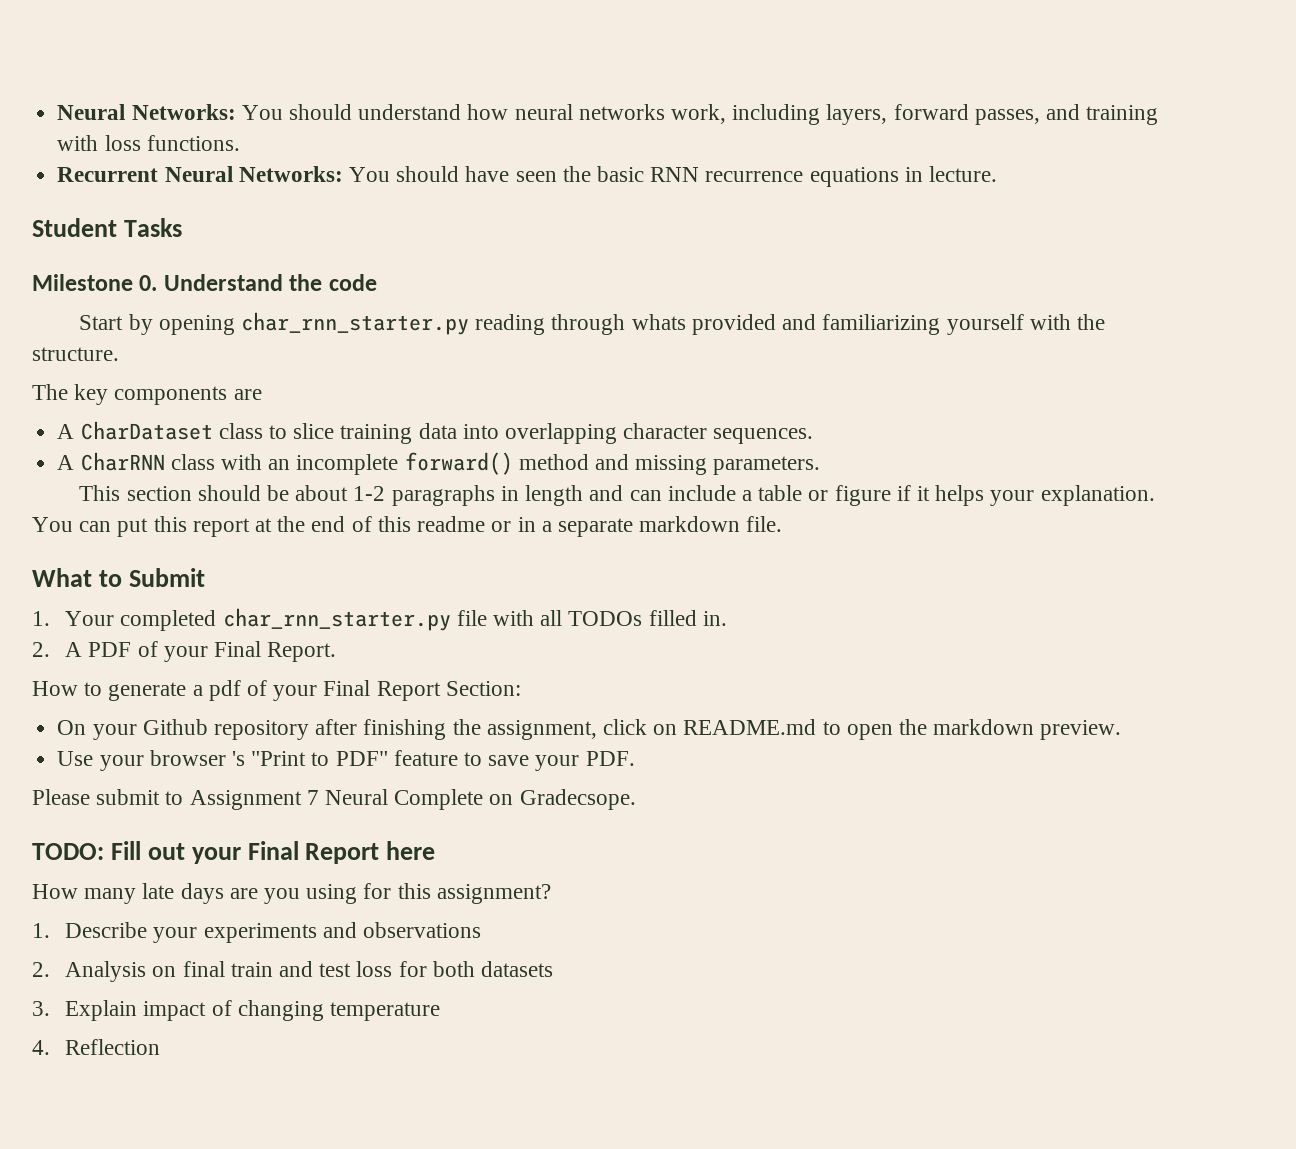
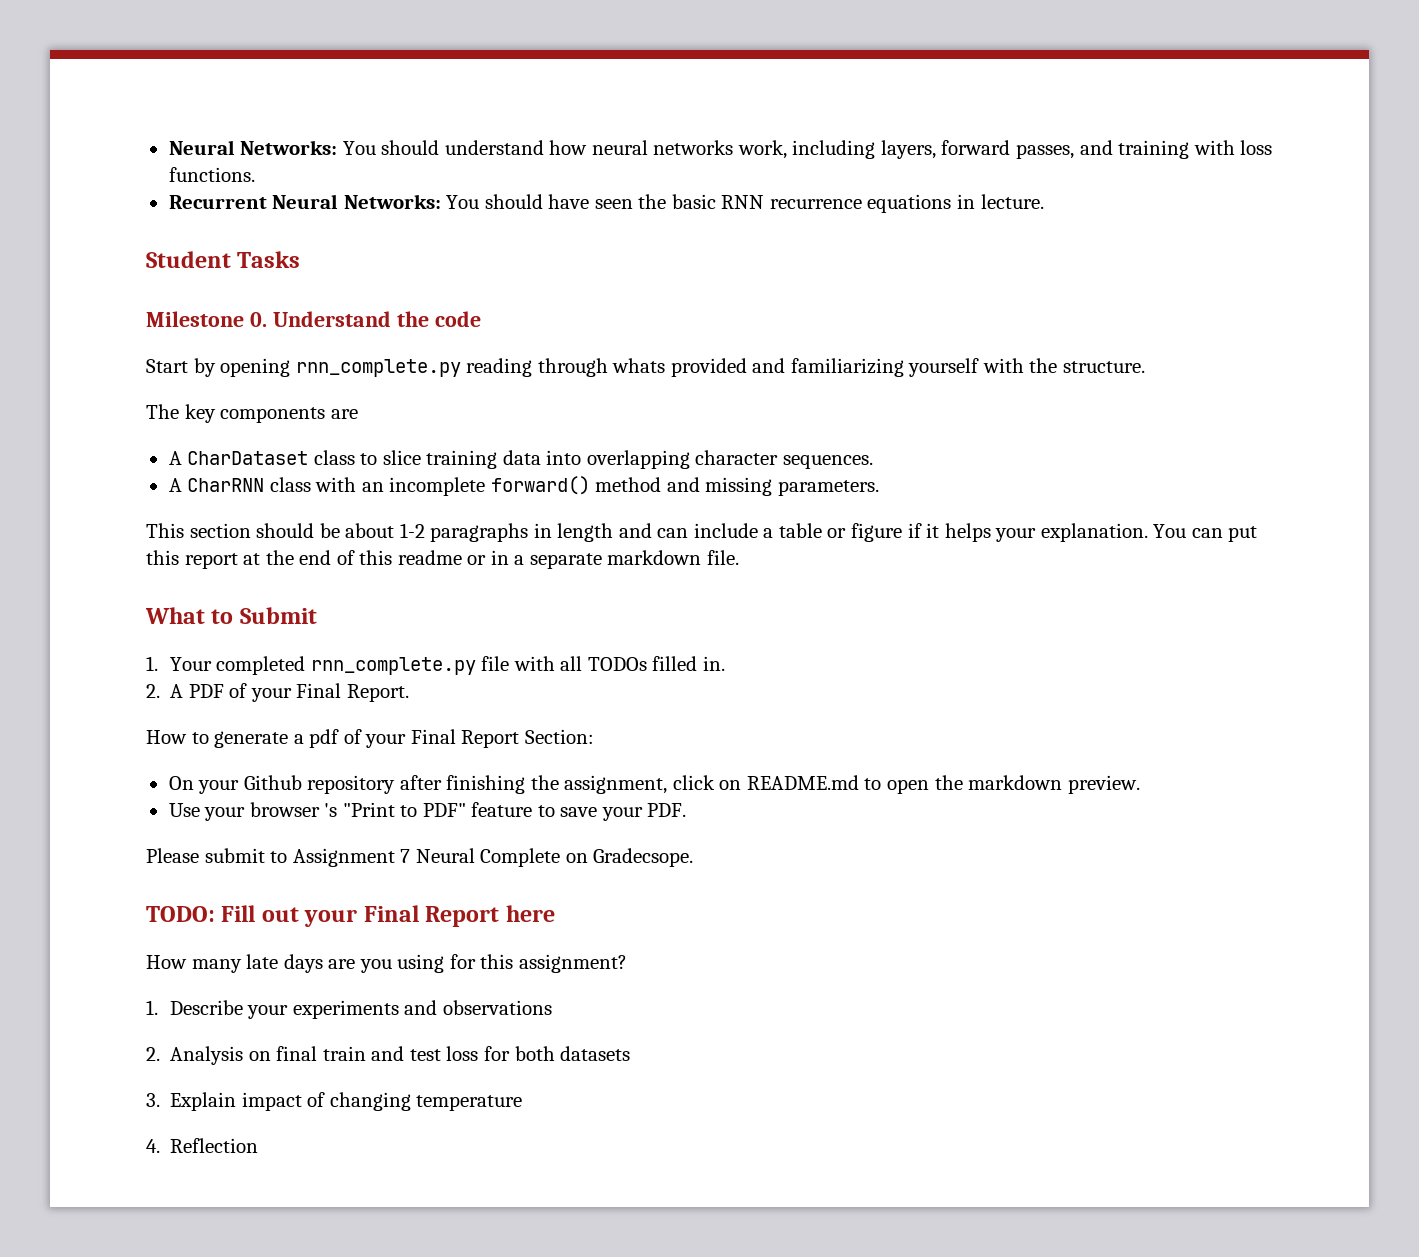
- Start by opening char_rnn_starter.py reading through whats provided and familiarizing yourself with the structure.
+ Start by opening rnn_complete.py reading through whats provided and familiarizing yourself with the structure.
- 1. Your completed char_rnn_starter.py file with all TODOs filled in.
+ 1. Your completed rnn_complete.py file with all TODOs filled in.

